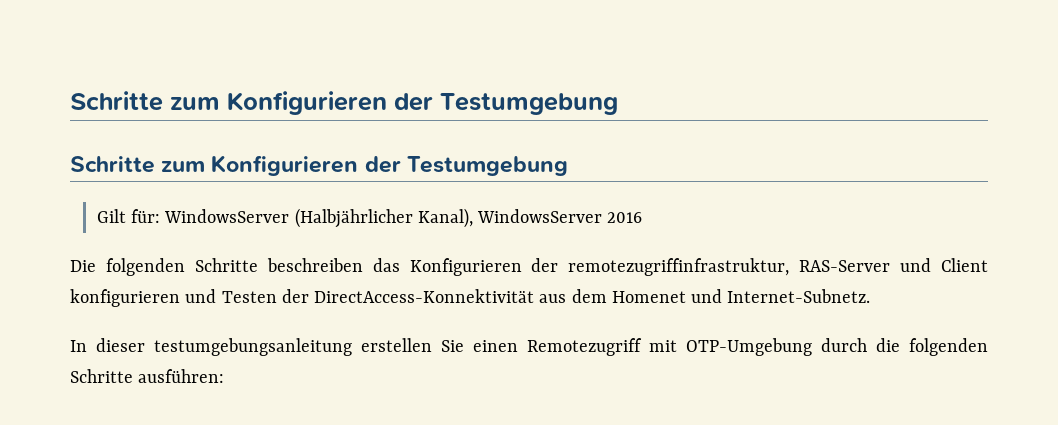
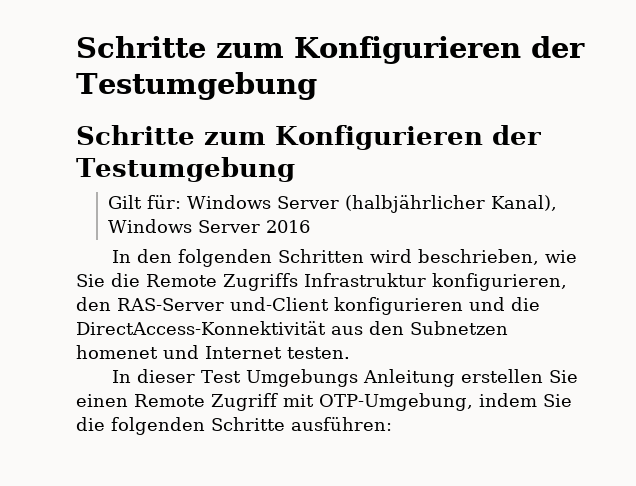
- Gilt für: WindowsServer (Halbjährlicher Kanal), WindowsServer 2016
- Die folgenden Schritte beschreiben das Konfigurieren der remotezugriffinfrastruktur, RAS-Server und Client konfigurieren und Testen der DirectAccess-Konnektivität aus dem Homenet und Internet-Subnetz.
- In dieser testumgebungsanleitung erstellen Sie einen Remotezugriff mit OTP-Umgebung durch die folgenden Schritte ausführen:
+ Gilt für: Windows Server (halbjährlicher Kanal), Windows Server 2016
+ In den folgenden Schritten wird beschrieben, wie Sie die Remote Zugriffs Infrastruktur konfigurieren, den RAS-Server und-Client konfigurieren und die DirectAccess-Konnektivität aus den Subnetzen homenet und Internet testen.
+ In dieser Test Umgebungs Anleitung erstellen Sie einen Remote Zugriff mit OTP-Umgebung, indem Sie die folgenden Schritte ausführen:

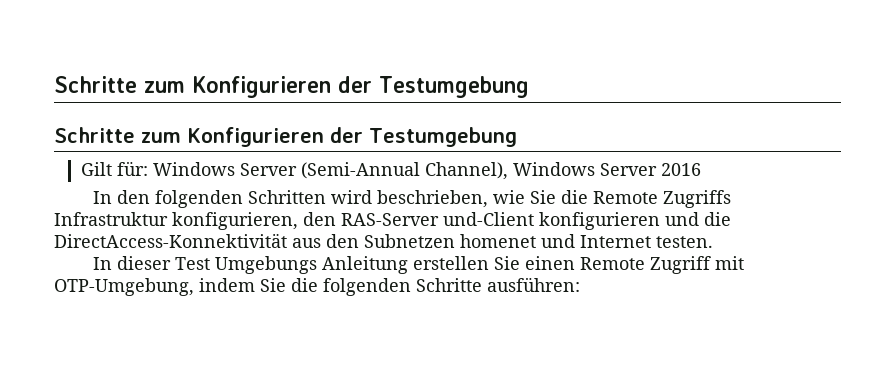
- Gilt für: Windows Server (halbjährlicher Kanal), Windows Server 2016
+ Gilt für: Windows Server (Semi-Annual Channel), Windows Server 2016

